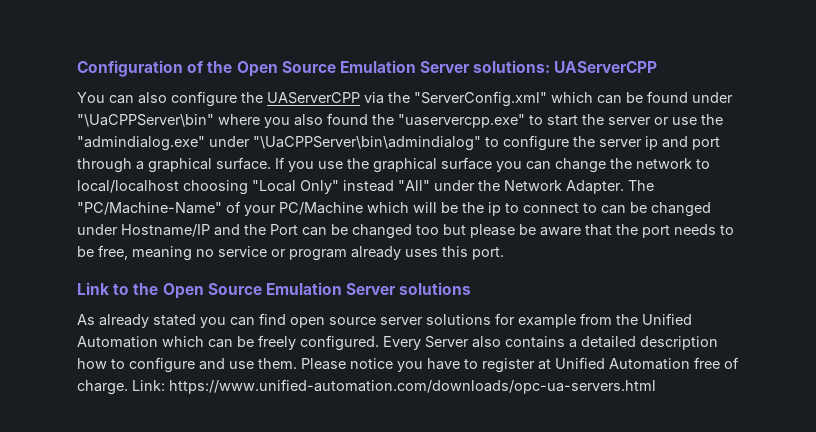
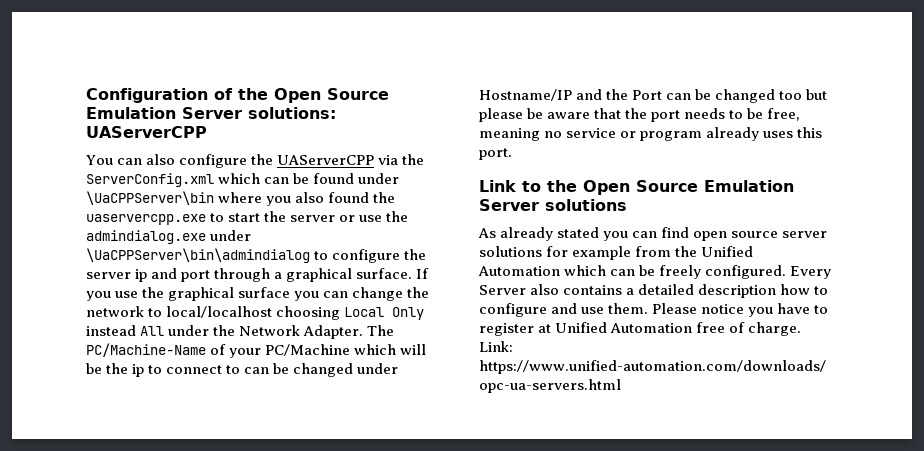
- You can also configure the UAServerCPP via the "ServerConfig.xml" which can be found under "\UaCPPServer\bin" where you also found the "uaservercpp.exe" to start the server or use the "admindialog.exe" under "\UaCPPServer\bin\admindialog" to configure the server ip and port through a graphical surface.
+ You can also configure the UAServerCPP via the ServerConfig.xml which can be found under \UaCPPServer\bin where you also found the uaservercpp.exe to start the server or use the admindialog.exe under \UaCPPServer\bin\admindialog to configure the server ip and port through a graphical surface.
- If you use the graphical surface you can change the network to local/localhost choosing "Local Only" instead "All" under the Network Adapter.
+ If you use the graphical surface you can change the network to local/localhost choosing Local Only instead All under the Network Adapter.
- The "PC/Machine-Name" of your PC/Machine which will be the ip to connect to can be changed under Hostname/IP and the Port can be changed too but please be aware that the port needs to be free, meaning no service or program already uses this port.
+ The PC/Machine-Name of your PC/Machine which will be the ip to connect to can be changed under Hostname/IP and the Port can be changed too but please be aware that the port needs to be free, meaning no service or program already uses this port.

